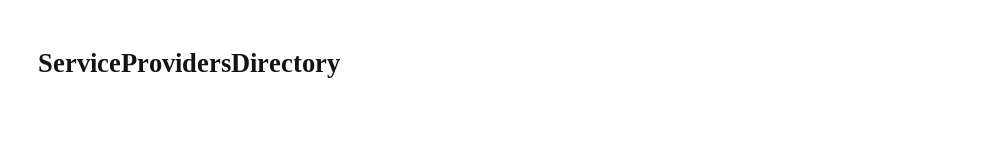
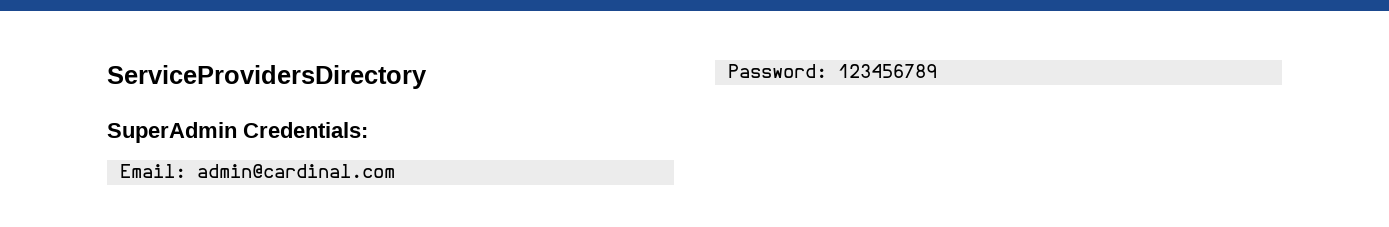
+ SuperAdmin Credentials:
+ Email: admin@cardinal.com
+ Password: 123456789

